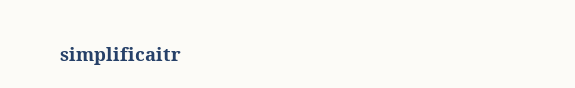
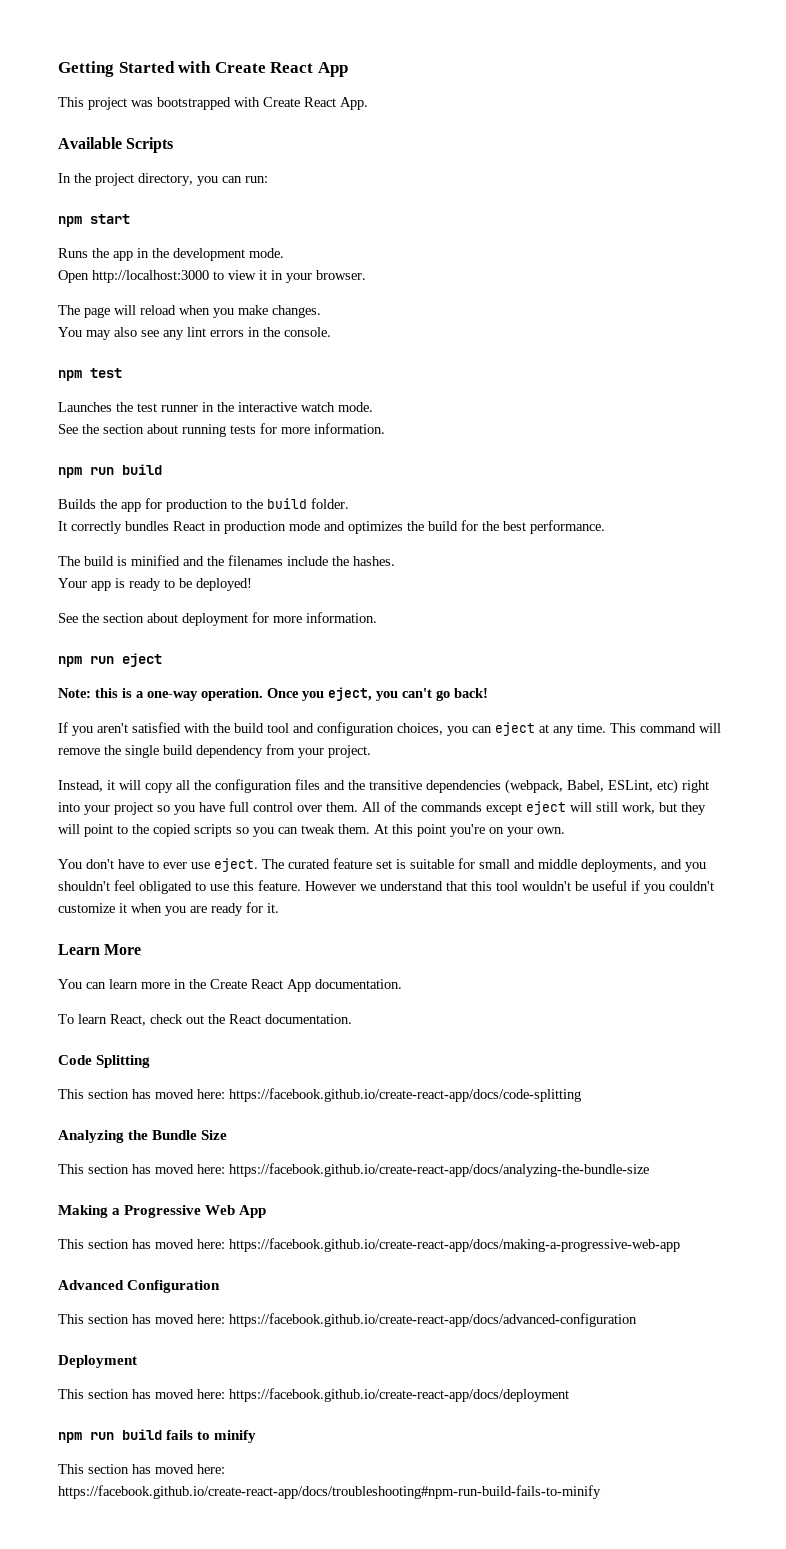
- simplificaitr
+ Getting Started with Create React App
+ This project was bootstrapped with Create React App.
+ Available Scripts
+ In the project directory, you can run:
+ npm start
+ Runs the app in the development mode.
+ Open http://localhost:3000 to view it in your browser.
+ The page will reload when you make changes.
+ You may also see any lint errors in the console.
+ npm test
+ Launches the test runner in the interactive watch mode.
+ See the section about running tests for more information.
+ npm run build
+ Builds the app for production to the build folder.
+ It correctly bundles React in production mode and optimizes the build for the best performance.
+ The build is minified and the filenames include the hashes.
+ Your app is ready to be deployed!
+ See the section about deployment for more information.
+ npm run eject
+ Note: this is a one-way operation. Once you eject, you can't go back!
+ If you aren't satisfied with the build tool and configuration choices, you can eject at any time. This command will remove the single build dependency from your project.
+ Instead, it will copy all the configuration files and the transitive dependencies (webpack, Babel, ESLint, etc) right into your project so you have full control over them. All of the commands except eject will still work, but they will point to the copied scripts so you can tweak them. At this point you're on your own.
+ You don't have to ever use eject. The curated feature set is suitable for small and middle deployments, and you shouldn't feel obligated to use this feature. However we understand that this tool wouldn't be useful if you couldn't customize it when you are ready for it.
+ Learn More
+ You can learn more in the Create React App documentation.
+ To learn React, check out the React documentation.
+ Code Splitting
+ This section has moved here: https://facebook.github.io/create-react-app/docs/code-splitting
+ Analyzing the Bundle Size
+ This section has moved here: https://facebook.github.io/create-react-app/docs/analyzing-the-bundle-size
+ Making a Progressive Web App
+ This section has moved here: https://facebook.github.io/create-react-app/docs/making-a-progressive-web-app
+ Advanced Configuration
+ This section has moved here: https://facebook.github.io/create-react-app/docs/advanced-configuration
+ Deployment
+ This section has moved here: https://facebook.github.io/create-react-app/docs/deployment
+ npm run build fails to minify
+ This section has moved here: https://facebook.github.io/create-react-app/docs/troubleshooting#npm-run-build-fails-to-minify

